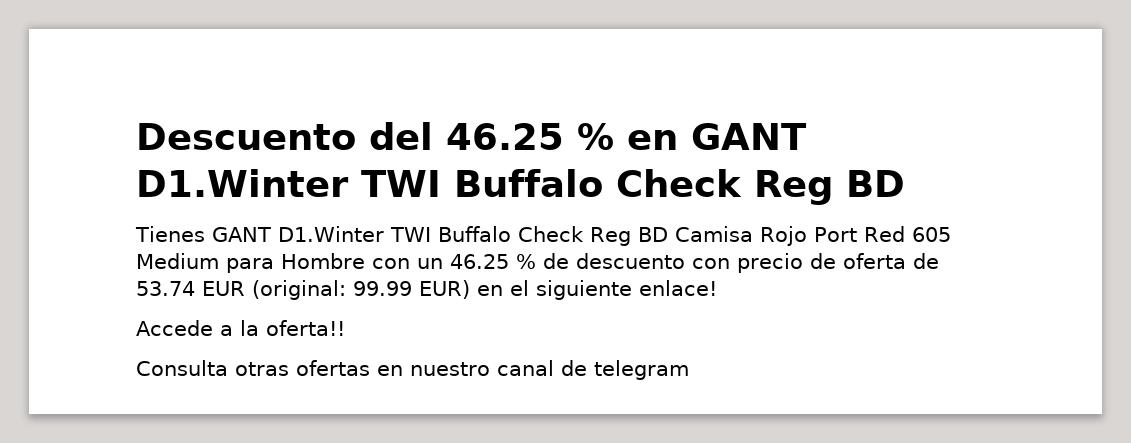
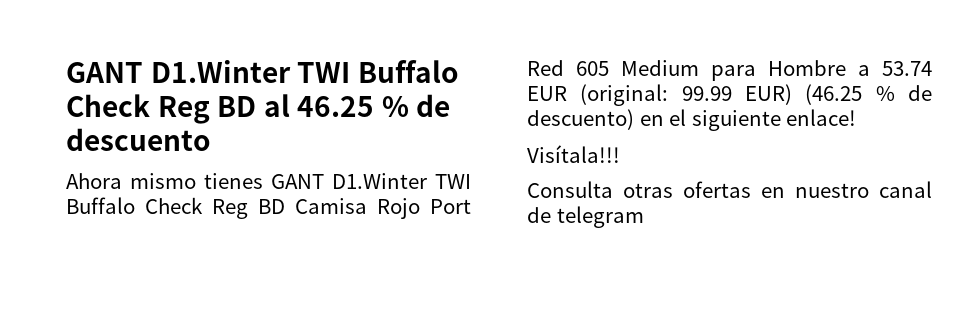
- Descuento del 46.25 % en GANT D1.Winter TWI Buffalo Check Reg BD
- Tienes GANT D1.Winter TWI Buffalo Check Reg BD Camisa Rojo Port Red 605 Medium para Hombre con un 46.25 % de descuento con precio de oferta de 53.74 EUR (original: 99.99 EUR) en el siguiente enlace!
+ GANT D1.Winter TWI Buffalo Check Reg BD al 46.25 % de descuento
+ Ahora mismo tienes GANT D1.Winter TWI Buffalo Check Reg BD Camisa Rojo Port Red 605 Medium para Hombre a 53.74 EUR (original: 99.99 EUR) (46.25 % de descuento) en el siguiente enlace!
- Accede a la oferta!!
+ Visítala!!!

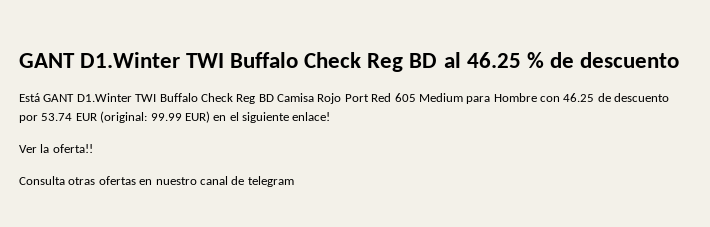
- Ahora mismo tienes GANT D1.Winter TWI Buffalo Check Reg BD Camisa Rojo Port Red 605 Medium para Hombre a 53.74 EUR (original: 99.99 EUR) (46.25 % de descuento) en el siguiente enlace!
+ Está GANT D1.Winter TWI Buffalo Check Reg BD Camisa Rojo Port Red 605 Medium para Hombre con 46.25 de descuento por 53.74 EUR (original: 99.99 EUR) en el siguiente enlace!
- Visítala!!!
+ Ver la oferta!!

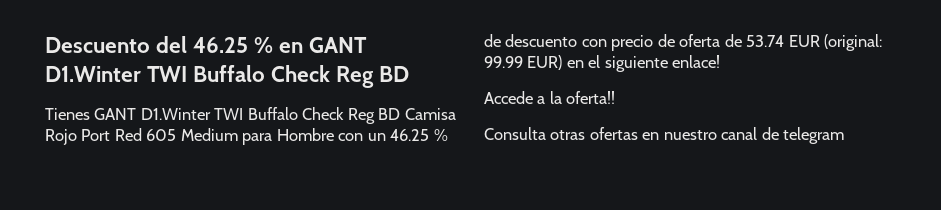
- GANT D1.Winter TWI Buffalo Check Reg BD al 46.25 % de descuento
- Está GANT D1.Winter TWI Buffalo Check Reg BD Camisa Rojo Port Red 605 Medium para Hombre con 46.25 de descuento por 53.74 EUR (original: 99.99 EUR) en el siguiente enlace!
+ Descuento del 46.25 % en GANT D1.Winter TWI Buffalo Check Reg BD
+ Tienes GANT D1.Winter TWI Buffalo Check Reg BD Camisa Rojo Port Red 605 Medium para Hombre con un 46.25 % de descuento con precio de oferta de 53.74 EUR (original: 99.99 EUR) en el siguiente enlace!
- Ver la oferta!!
+ Accede a la oferta!!

